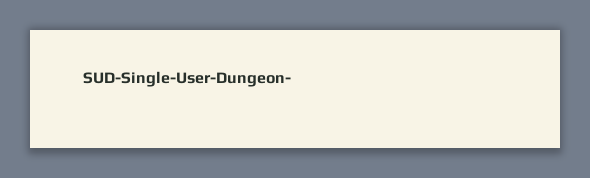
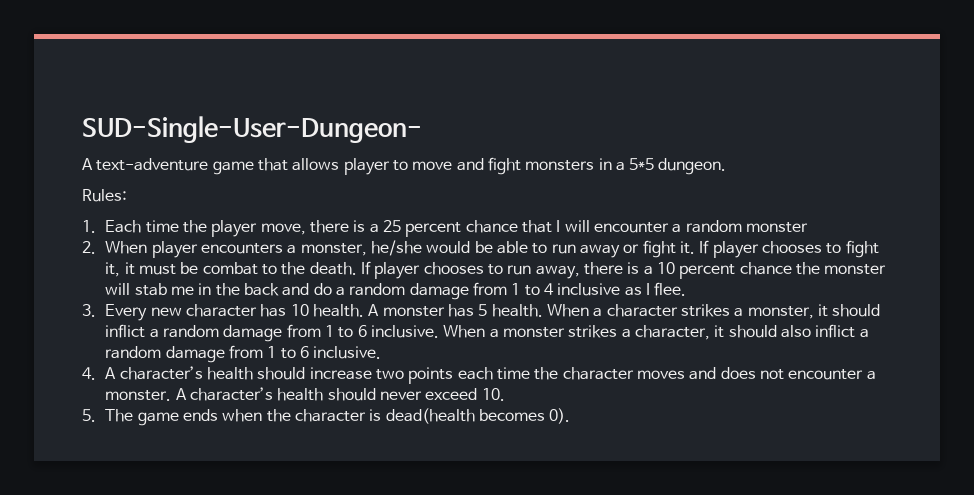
+ A text-adventure game that allows player to move and fight monsters in a 5*5 dungeon.
+ Rules:
+ 1. Each time the player move, there is a 25 percent chance that I will encounter a random monster
+ 2. When player encounters a monster, he/she would be able to run away or fight it. If player chooses to fight it, it must be combat to the death. If player chooses to run away, there is a 10 percent chance the monster will stab me in the back and do a random damage from 1 to 4 inclusive as I flee.
+ 3. Every new character has 10 health. A monster has 5 health. When a character strikes a monster, it should inflict a random damage from 1 to 6 inclusive. When a monster strikes a character, it should also inflict a random damage from 1 to 6 inclusive.
+ 4. A character’s health should increase two points each time the character moves and does not encounter a monster. A character’s health should never exceed 10.
+ 5. The game ends when the character is dead(health becomes 0).

